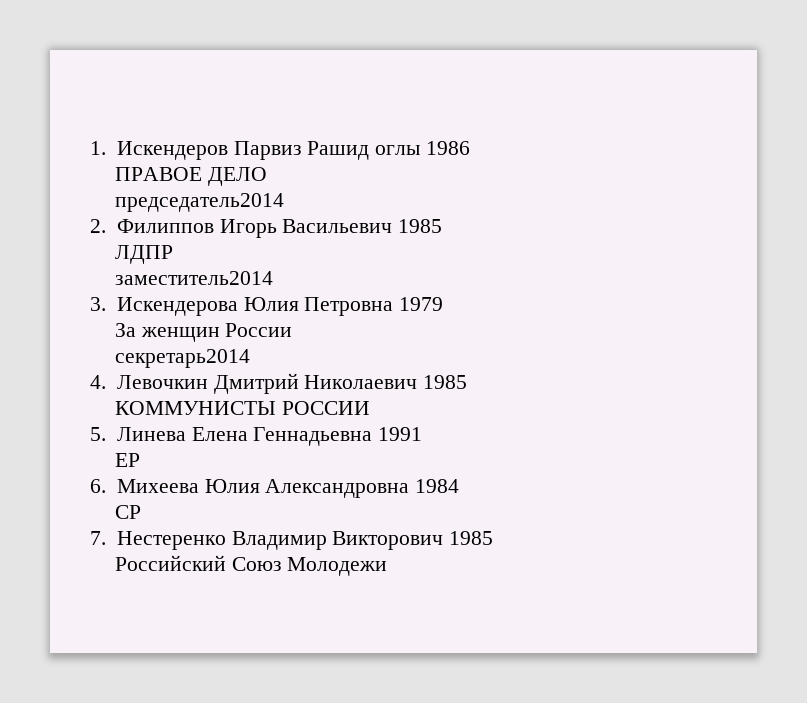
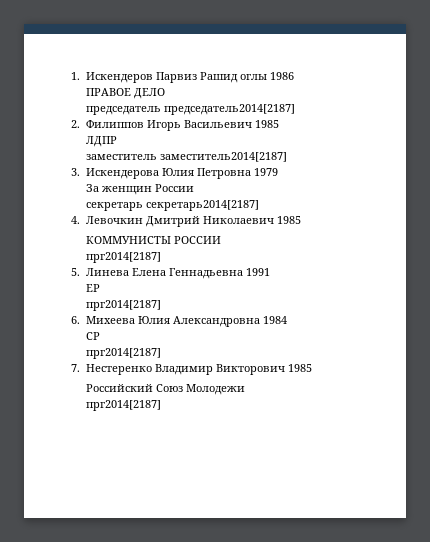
- председатель2014
+ председатель председатель2014[2187]
- заместитель2014
+ заместитель заместитель2014[2187]
- секретарь2014
+ секретарь секретарь2014[2187]
  КОММУНИСТЫ РОССИИ
+ прг2014[2187]
  ЕР
+ прг2014[2187]
  СР
+ прг2014[2187]
  Российский Союз Молодежи
+ прг2014[2187]

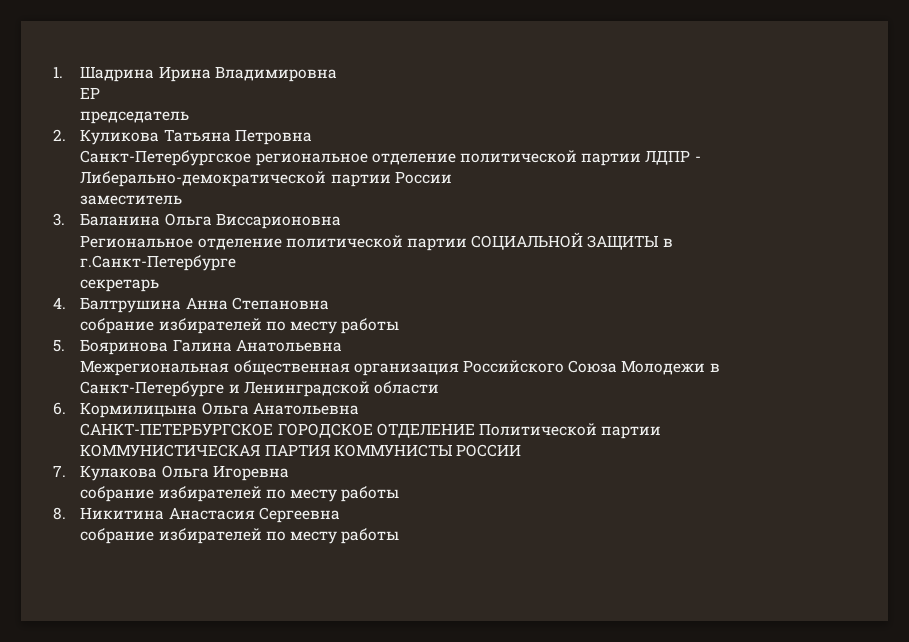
- 1. Искендеров Парвиз Рашид оглы 1986
- ПРАВОЕ ДЕЛО
+ 1. Шадрина Ирина Владимировна
+ ЕР
- председатель председатель2014[2187]
+ председатель
- 2. Филиппов Игорь Васильевич 1985
- ЛДПР
+ 2. Куликова Татьяна Петровна
+ Санкт-Петербургское региональное отделение политической партии ЛДПР - Либерально-демократической партии России
- заместитель заместитель2014[2187]
+ заместитель
- 3. Искендерова Юлия Петровна 1979
- За женщин России
+ 3. Баланина Ольга Виссарионовна
+ Региональное отделение политической партии СОЦИАЛЬНОЙ ЗАЩИТЫ в г.Санкт-Петербурге
- секретарь секретарь2014[2187]
+ секретарь
- 4. Левочкин Дмитрий Николаевич 1985
- КОММУНИСТЫ РОССИИ
- прг2014[2187]
- 5. Линева Елена Геннадьевна 1991
- ЕР
- прг2014[2187]
- 6. Михеева Юлия Александровна 1984
- СР
- прг2014[2187]
- 7. Нестеренко Владимир Викторович 1985
- Российский Союз Молодежи
- прг2014[2187]
+ 4. Балтрушина Анна Степановна
+ собрание избирателей по месту работы
+ 5. Бояринова Галина Анатольевна
+ Межрегиональная общественная организация Российского Союза Молодежи в Санкт-Петербурге и Ленинградской области
+ 6. Кормилицына Ольга Анатольевна
+ САНКТ-ПЕТЕРБУРГСКОЕ ГОРОДСКОЕ ОТДЕЛЕНИЕ Политической партии КОММУНИСТИЧЕСКАЯ ПАРТИЯ КОММУНИСТЫ РОССИИ
+ 7. Кулакова Ольга Игоревна
+ собрание избирателей по месту работы
+ 8. Никитина Анастасия Сергеевна
+ собрание избирателей по месту работы

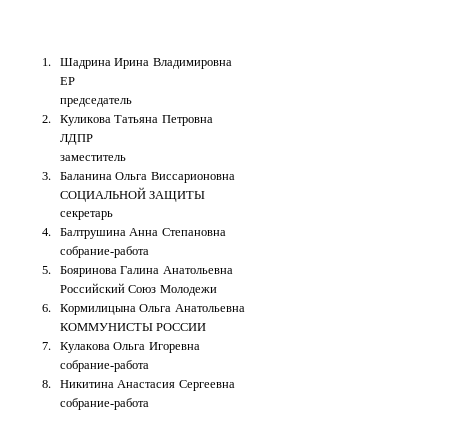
- Санкт-Петербургское региональное отделение политической партии ЛДПР - Либерально-демократической партии России
+ ЛДПР
- Региональное отделение политической партии СОЦИАЛЬНОЙ ЗАЩИТЫ в г.Санкт-Петербурге
+ СОЦИАЛЬНОЙ ЗАЩИТЫ
  4. Балтрушина Анна Степановна
- собрание избирателей по месту работы
+ собрание-работа
- Межрегиональная общественная организация Российского Союза Молодежи в Санкт-Петербурге и Ленинградской области
+ Российский Союз Молодежи
  6. Кормилицына Ольга Анатольевна
- САНКТ-ПЕТЕРБУРГСКОЕ ГОРОДСКОЕ ОТДЕЛЕНИЕ Политической партии КОММУНИСТИЧЕСКАЯ ПАРТИЯ КОММУНИСТЫ РОССИИ
+ КОММУНИСТЫ РОССИИ
  7. Кулакова Ольга Игоревна
- собрание избирателей по месту работы
+ собрание-работа
  8. Никитина Анастасия Сергеевна
- собрание избирателей по месту работы
+ собрание-работа

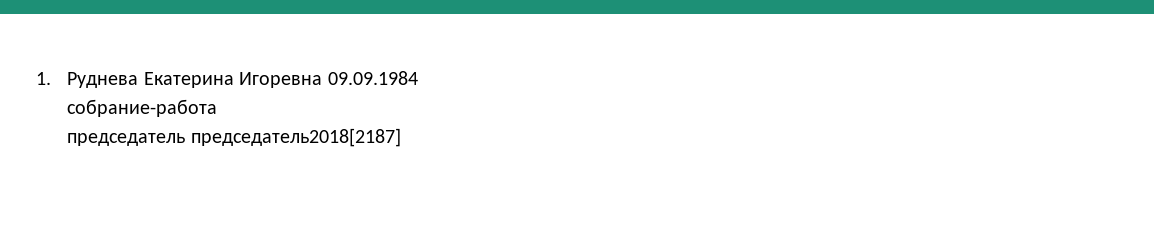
- 1. Шадрина Ирина Владимировна
- ЕР
- председатель
- 2. Куликова Татьяна Петровна
- ЛДПР
- заместитель
- 3. Баланина Ольга Виссарионовна
- СОЦИАЛЬНОЙ ЗАЩИТЫ
- секретарь
- 4. Балтрушина Анна Степановна
+ 1. Руднева Екатерина Игоревна 09.09.1984
  собрание-работа
- 5. Бояринова Галина Анатольевна
- Российский Союз Молодежи
- 6. Кормилицына Ольга Анатольевна
- КОММУНИСТЫ РОССИИ
- 7. Кулакова Ольга Игоревна
- собрание-работа
- 8. Никитина Анастасия Сергеевна
- собрание-работа
+ председатель председатель2018[2187]

